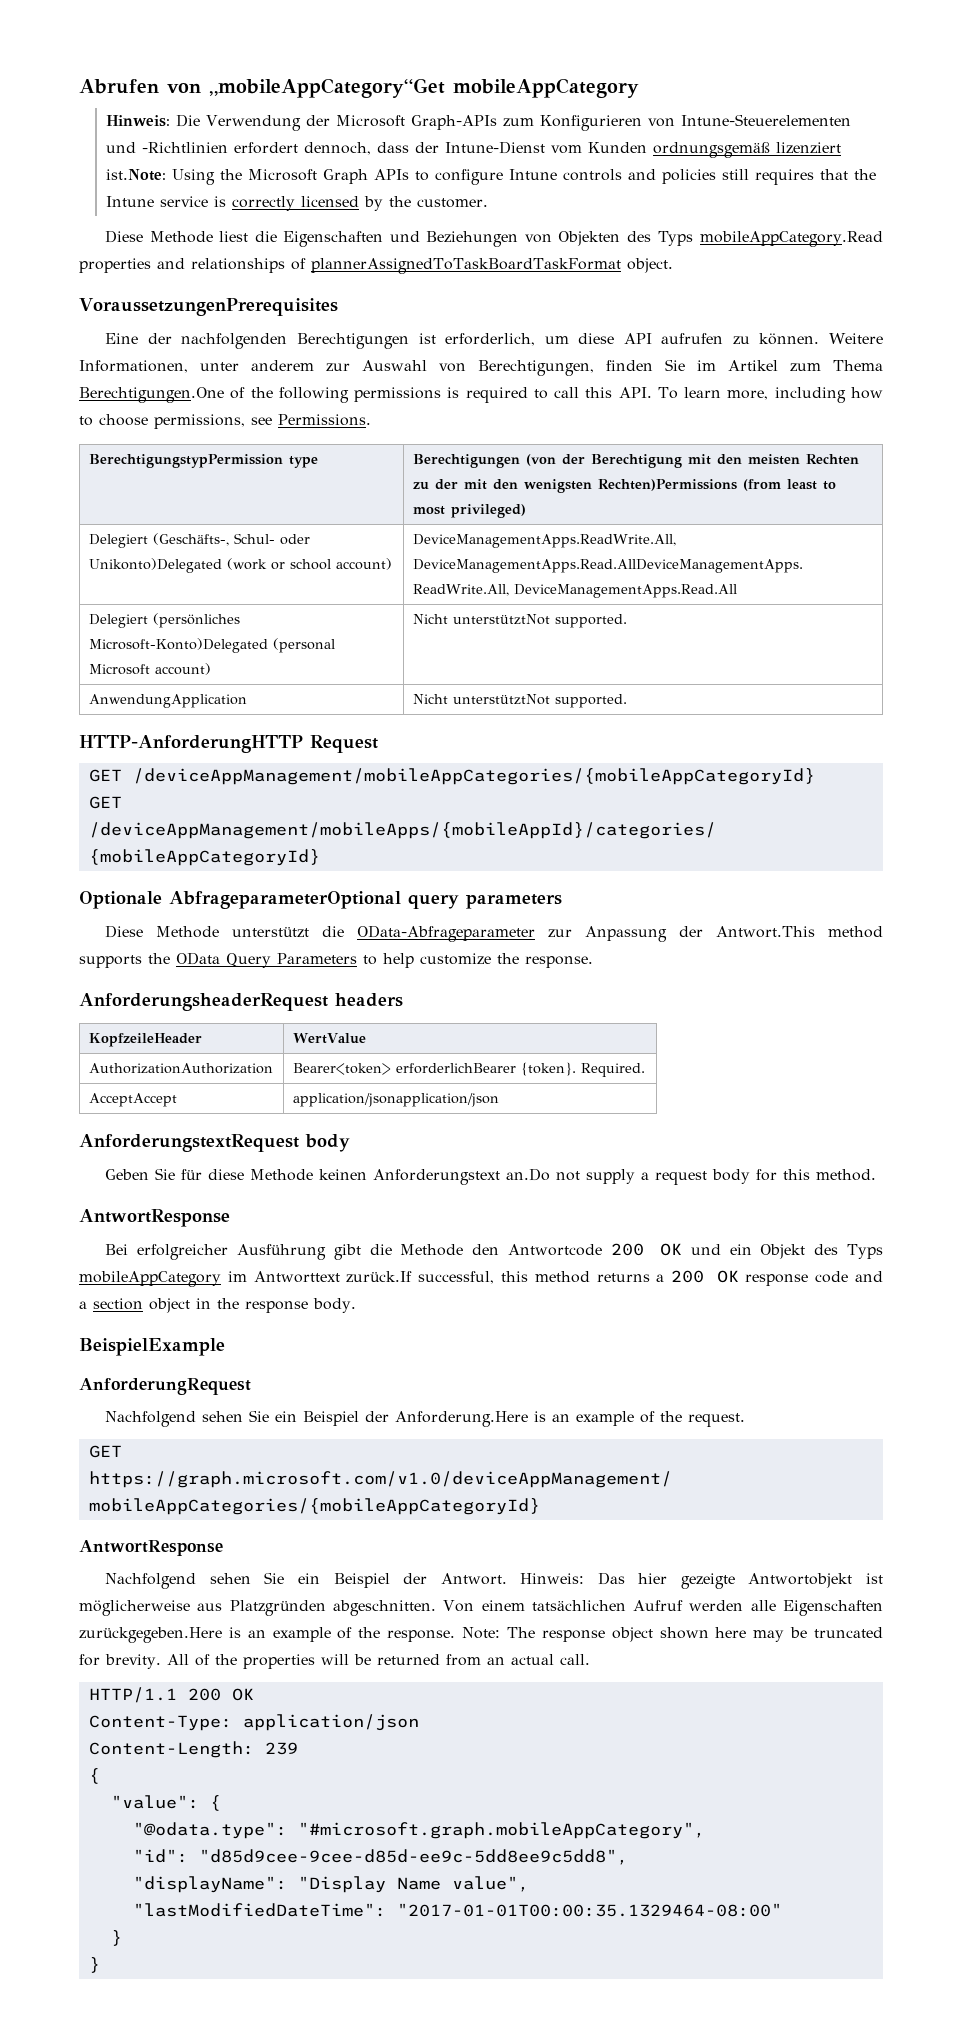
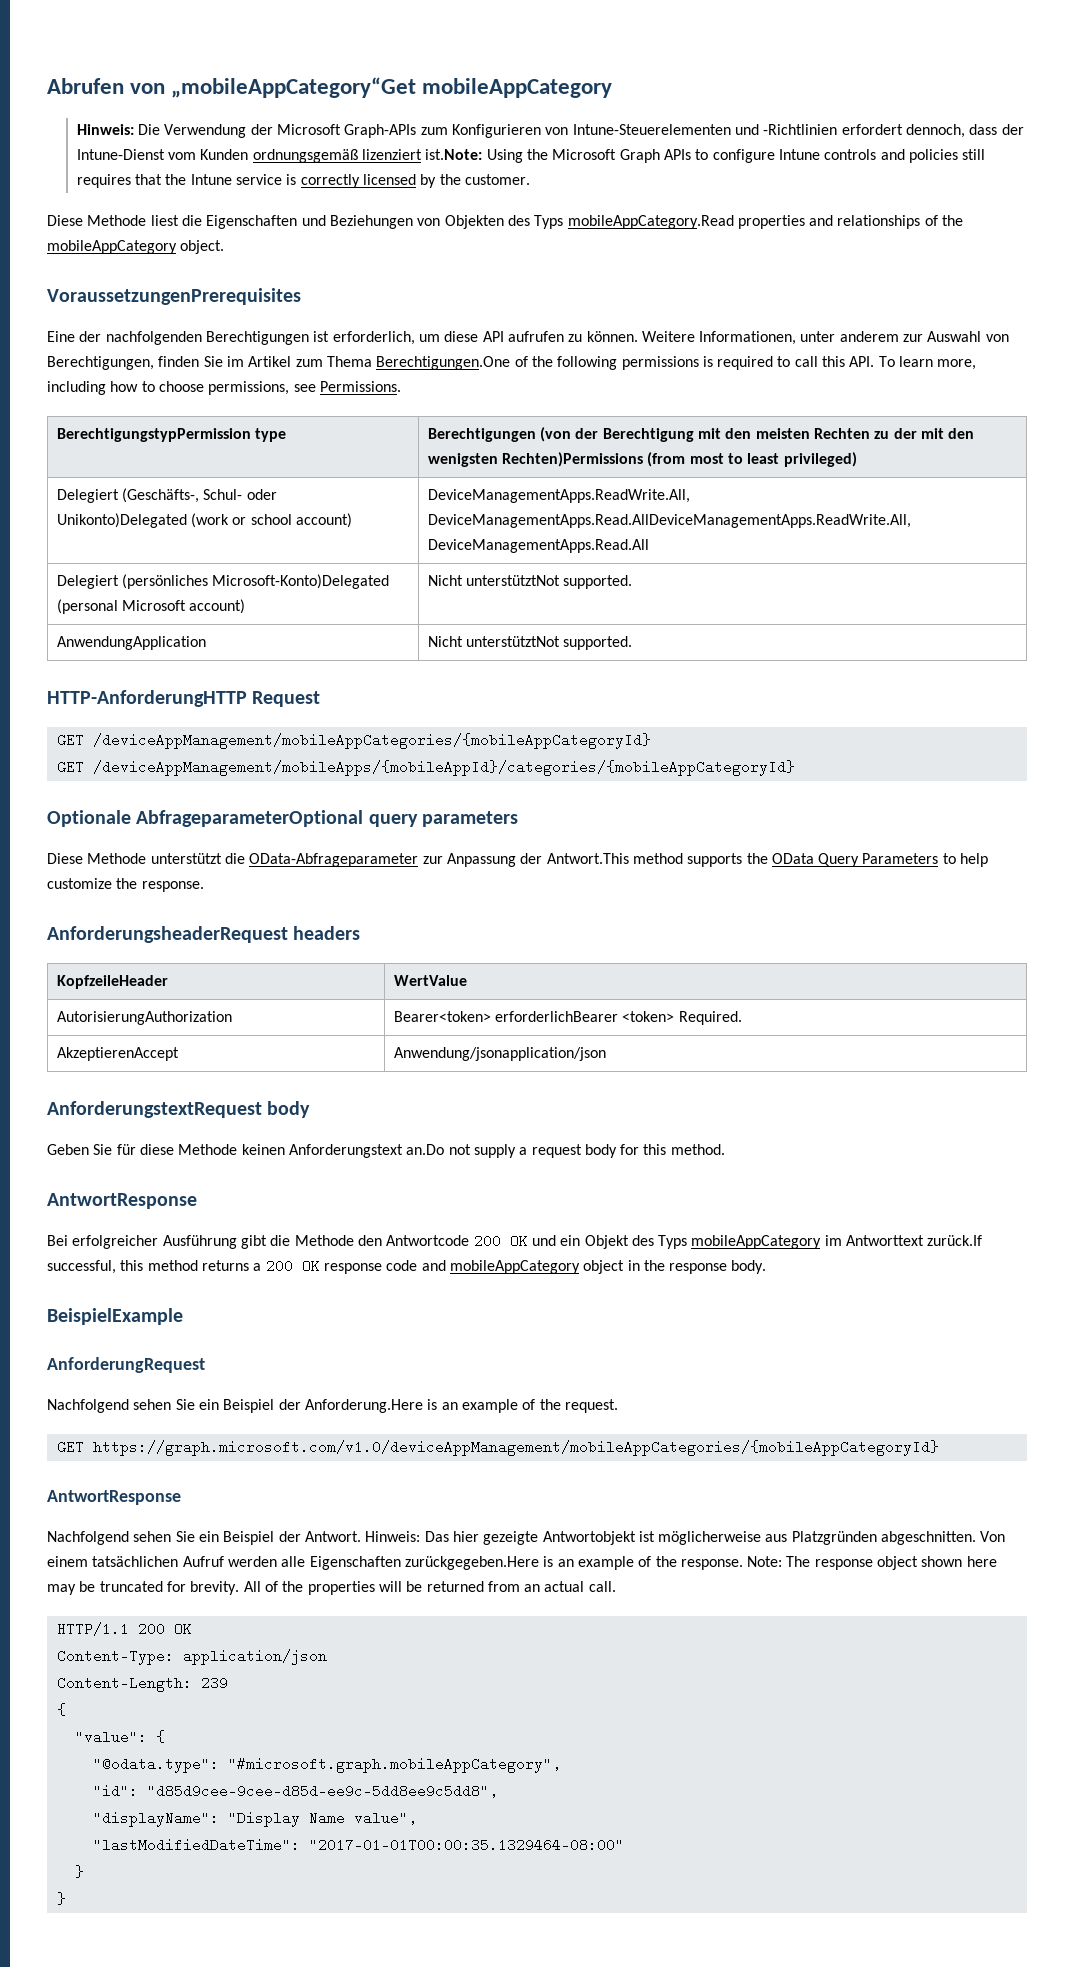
- Diese Methode liest die Eigenschaften und Beziehungen von Objekten des Typs mobileAppCategory.Read properties and relationships of plannerAssignedToTaskBoardTaskFormat object.
+ Diese Methode liest die Eigenschaften und Beziehungen von Objekten des Typs mobileAppCategory.Read properties and relationships of the mobileAppCategory object.
- BerechtigungstypPermission type | Berechtigungen (von der Berechtigung mit den meisten Rechten zu der mit den wenigsten Rechten)Permissions (from least to most privileged)
+ BerechtigungstypPermission type | Berechtigungen (von der Berechtigung mit den meisten Rechten zu der mit den wenigsten Rechten)Permissions (from most to least privileged)
- AuthorizationAuthorization | Bearer<token> erforderlichBearer {token}. Required.
+ AutorisierungAuthorization | Bearer<token> erforderlichBearer <token> Required.
- AcceptAccept | application/jsonapplication/json
+ AkzeptierenAccept | Anwendung/jsonapplication/json
- Bei erfolgreicher Ausführung gibt die Methode den Antwortcode 200 OK und ein Objekt des Typs mobileAppCategory im Antworttext zurück.If successful, this method returns a 200 OK response code and a section object in the response body.
+ Bei erfolgreicher Ausführung gibt die Methode den Antwortcode 200 OK und ein Objekt des Typs mobileAppCategory im Antworttext zurück.If successful, this method returns a 200 OK response code and mobileAppCategory object in the response body.

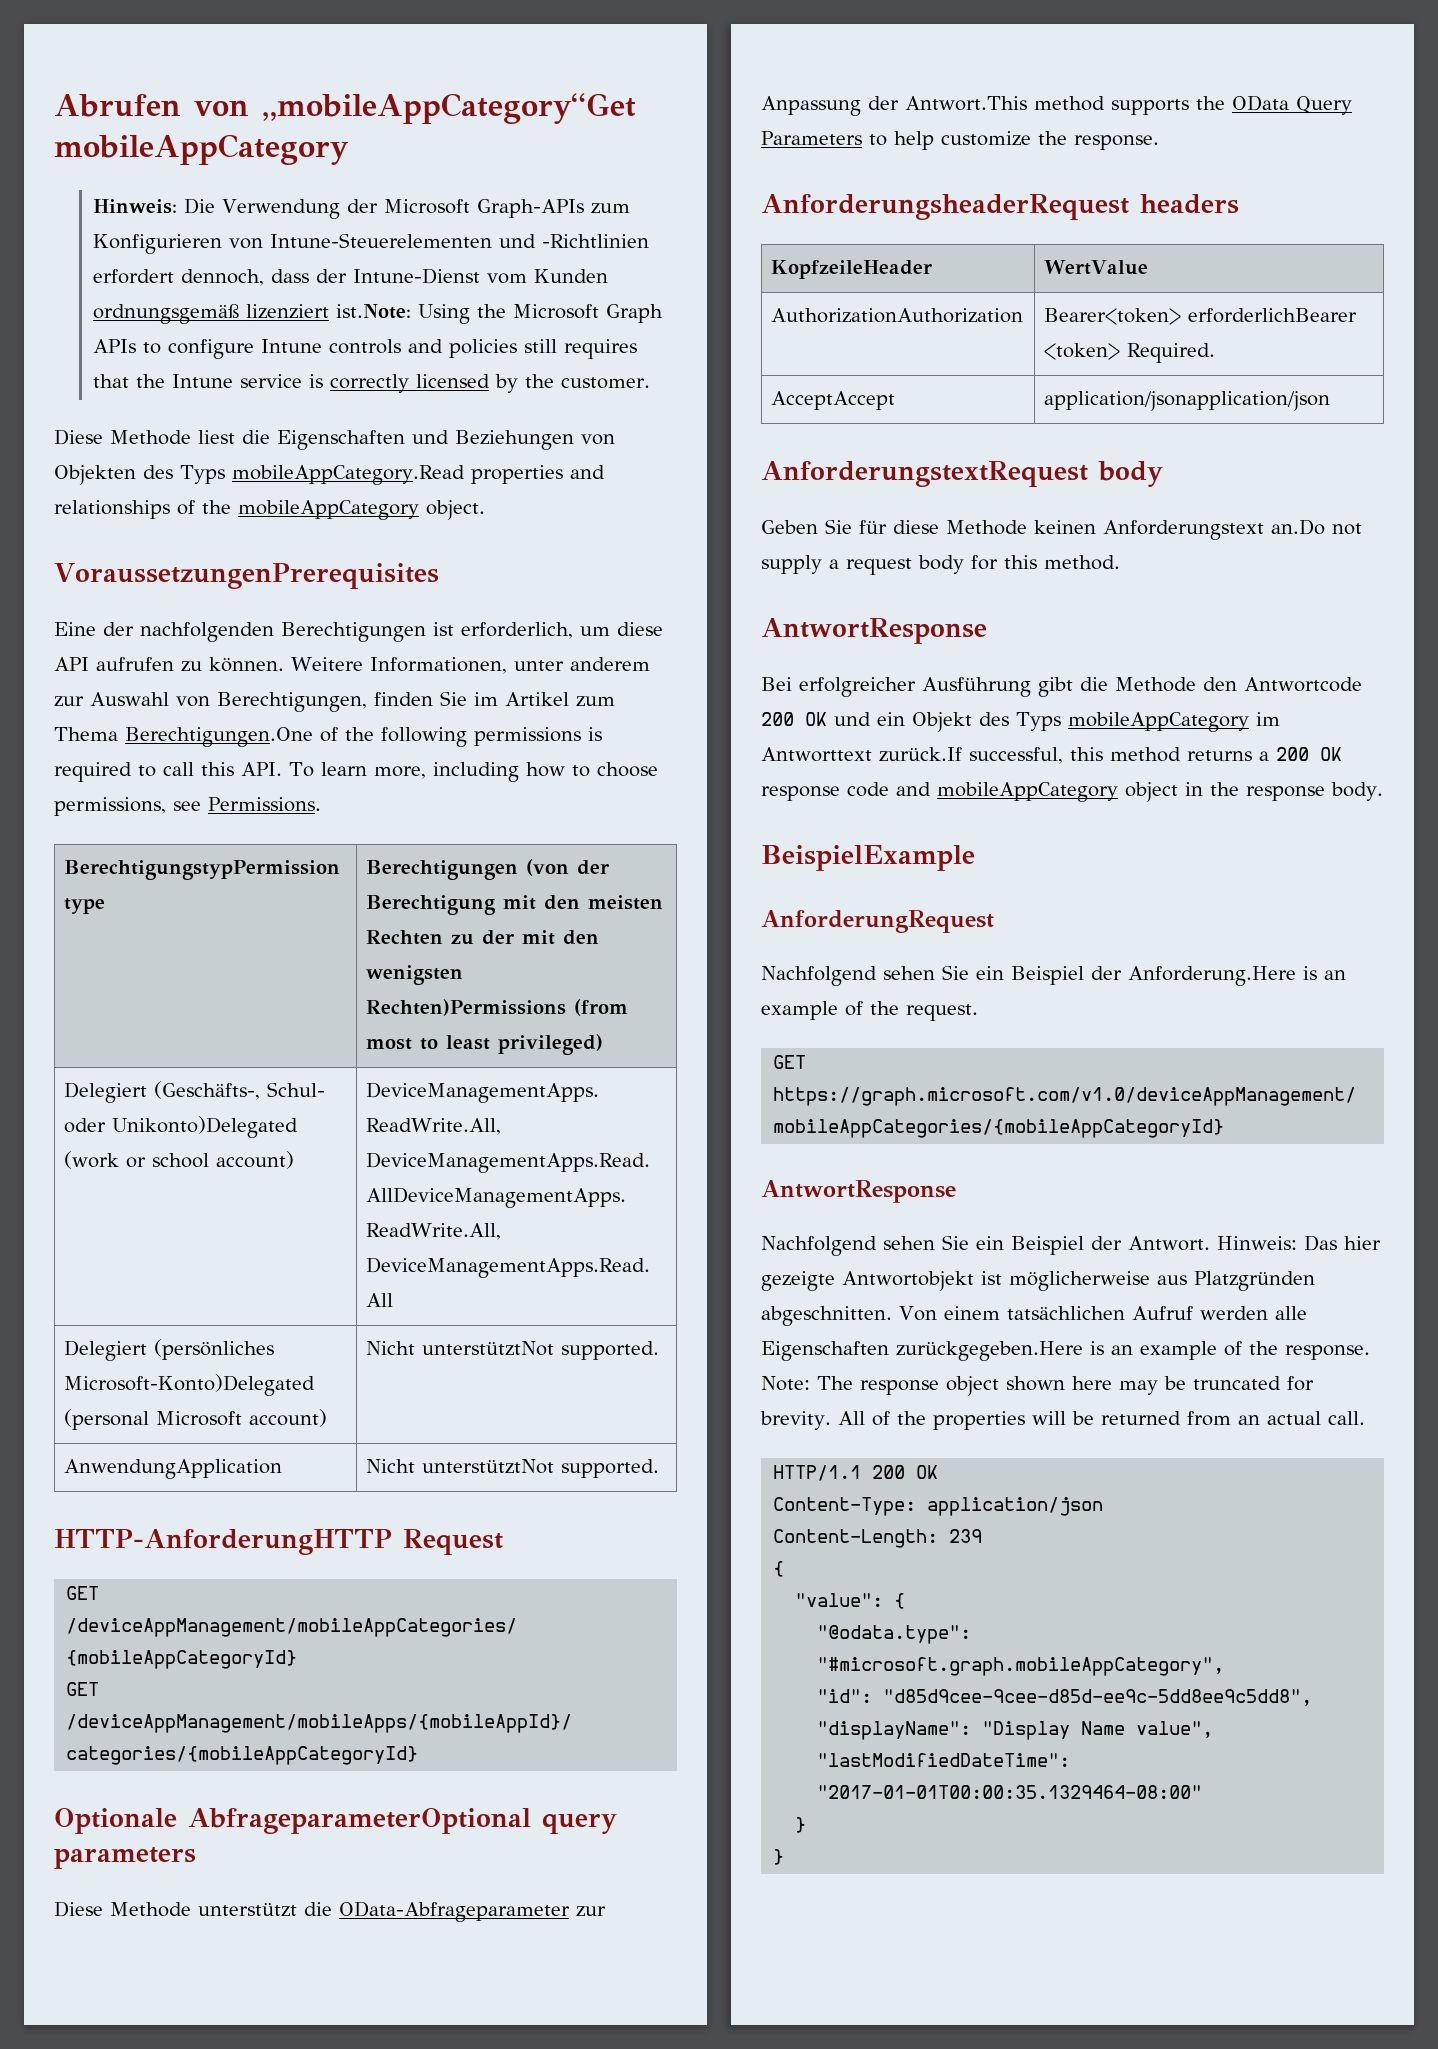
- AutorisierungAuthorization | Bearer<token> erforderlichBearer <token> Required.
+ AuthorizationAuthorization | Bearer<token> erforderlichBearer <token> Required.
- AkzeptierenAccept | Anwendung/jsonapplication/json
+ AcceptAccept | application/jsonapplication/json

